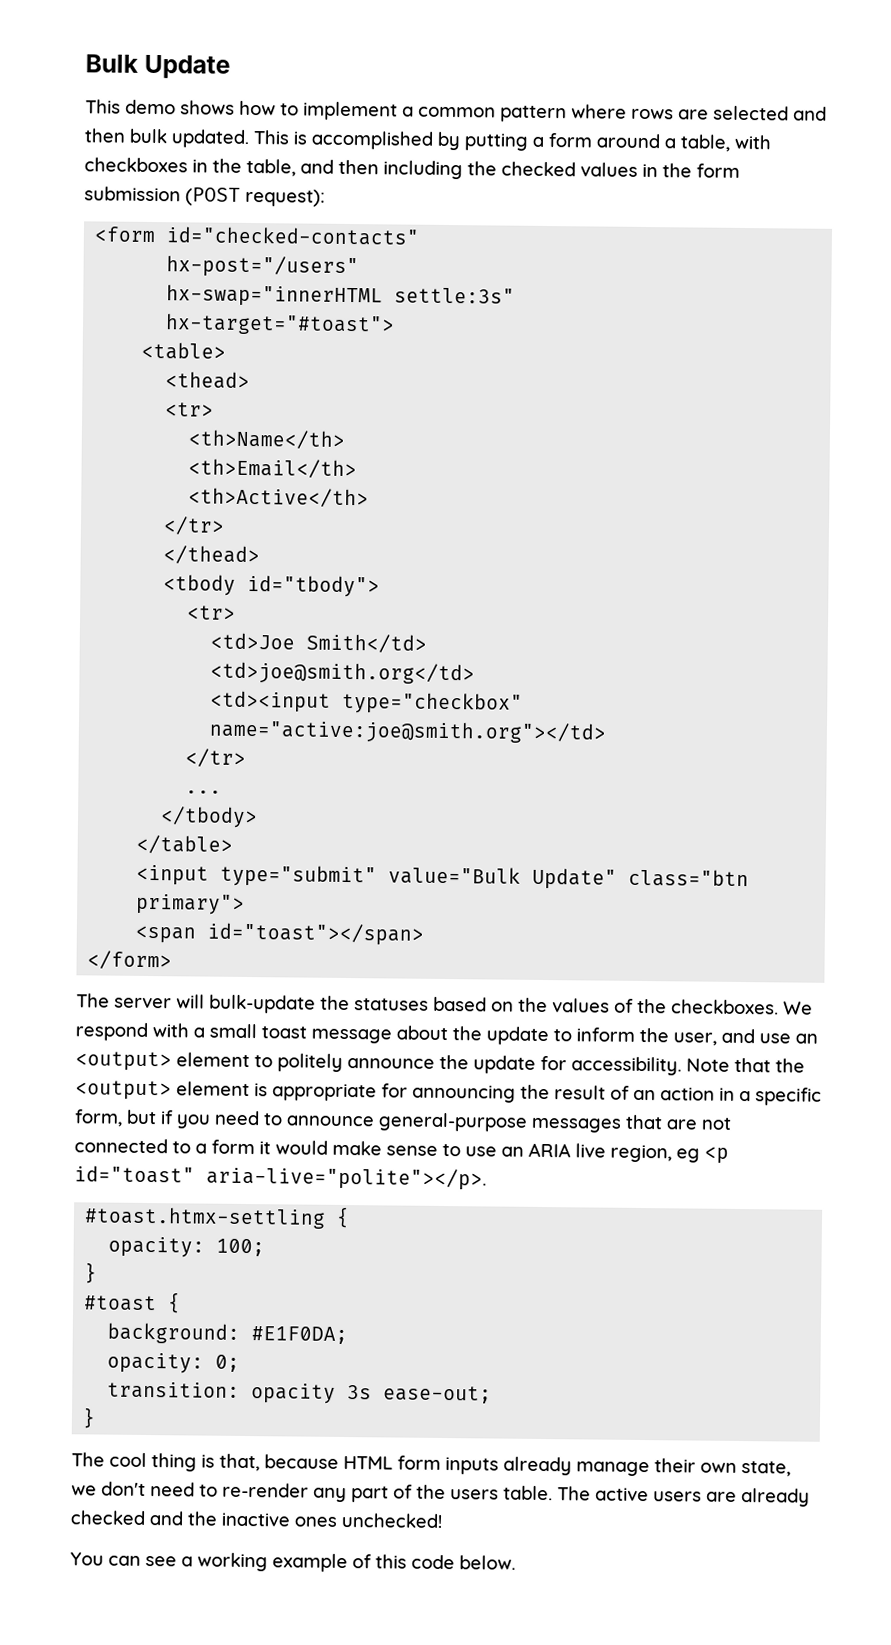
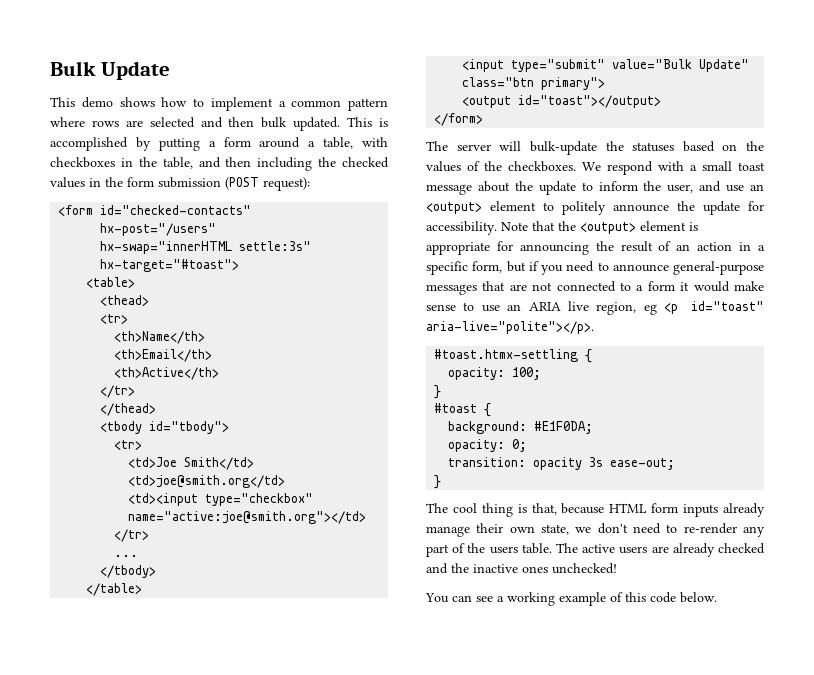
- <span id="toast"></span>
+ <output id="toast"></output>

